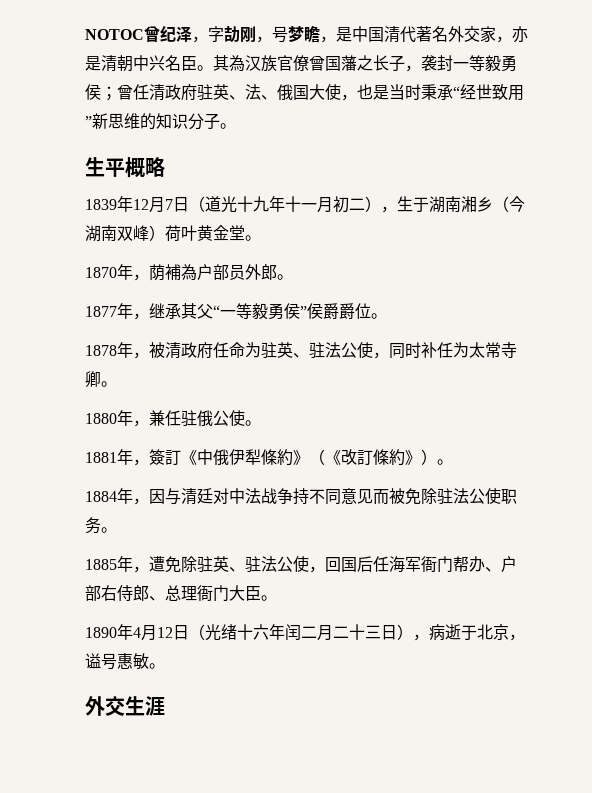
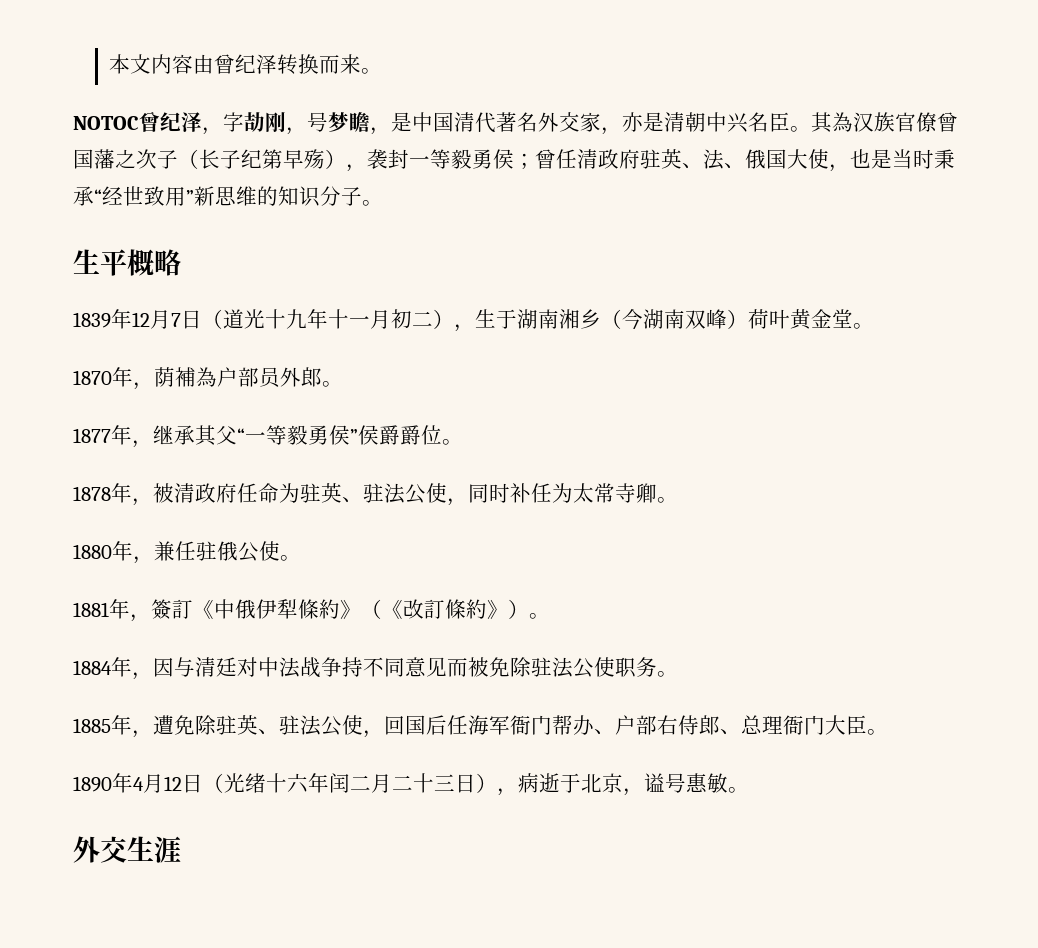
+ 本文内容由曾纪泽转换而来。
- 其為汉族官僚曾国藩之长子，袭封一等毅勇侯；曾任清政府驻英、法、俄国大使，也是当时秉承“经世致用”新思维的知识分子。
+ 其為汉族官僚曾国藩之次子（长子纪第早殇），袭封一等毅勇侯；曾任清政府驻英、法、俄国大使，也是当时秉承“经世致用”新思维的知识分子。

